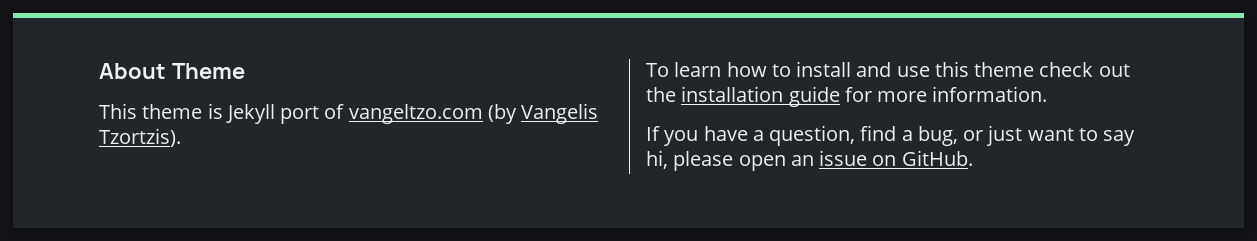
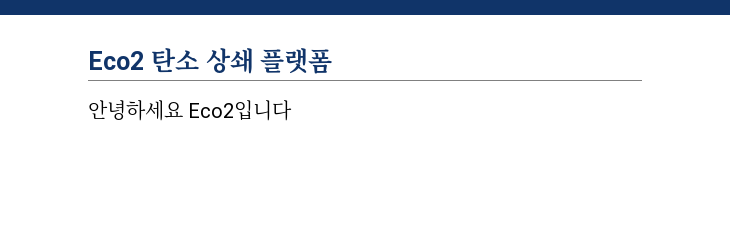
- About Theme
- This theme is Jekyll port of vangeltzo.com (by Vangelis Tzortzis).
- To learn how to install and use this theme check out the installation guide for more information.
- If you have a question, find a bug, or just want to say hi, please open an issue on GitHub.
+ Eco2 탄소 상쇄 플랫폼
+ 안녕하세요 Eco2입니다

